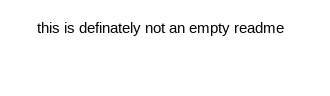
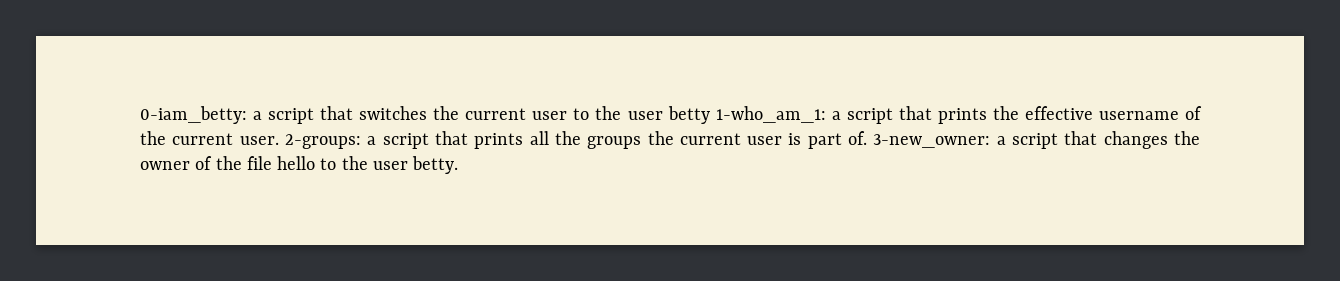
- this is definately not an empty readme
+ 0-iam_betty: a script that switches the current user to the user betty 1-who_am_1: a script that prints the effective username of the current user. 2-groups: a script that prints all the groups the current user is part of. 3-new_owner: a script that changes the owner of the file hello to the user betty.

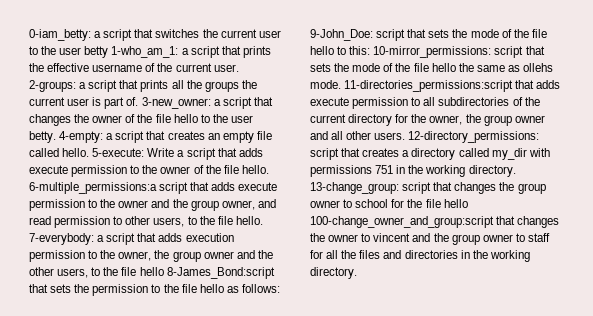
+ 4-empty: a script that creates an empty file called hello. 5-execute: Write a script that adds execute permission to the owner of the file hello. 6-multiple_permissions:a script that adds execute permission to the owner and the group owner, and read permission to other users, to the file hello. 7-everybody: a script that adds execution permission to the owner, the group owner and the other users, to the file hello 8-James_Bond:script that sets the permission to the file hello as follows: 9-John_Doe: script that sets the mode of the file hello to this: 10-mirror_permissions: script that sets the mode of the file hello the same as ollehs mode. 11-directories_permissions:script that adds execute permission to all subdirectories of the current directory for the owner, the group owner and all other users. 12-directory_permissions: script that creates a directory called my_dir with permissions 751 in the working directory. 13-change_group: script that changes the group owner to school for the file hello 100-change_owner_and_group:script that changes the owner to vincent and the group owner to staff for all the files and directories in the working directory.

